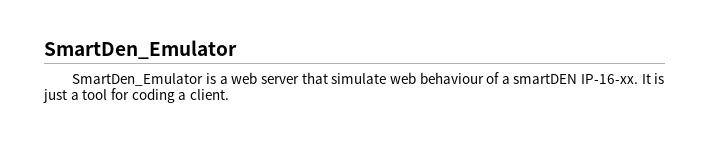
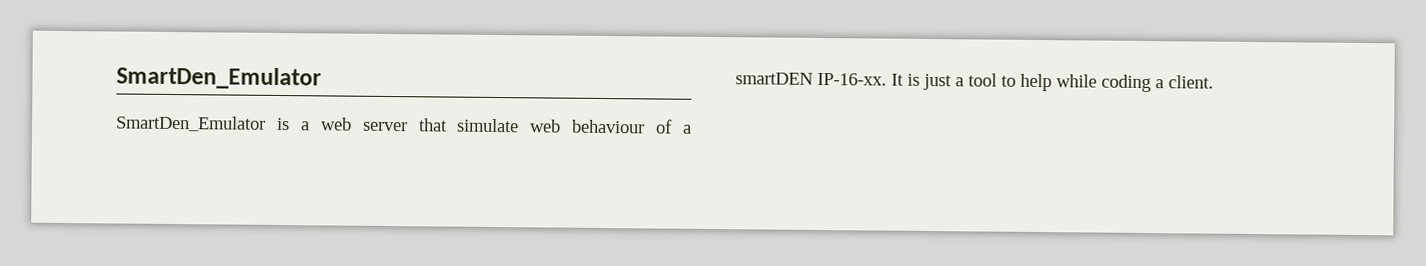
- It is just a tool for coding a client.
+ It is just a tool to help while coding a client.

